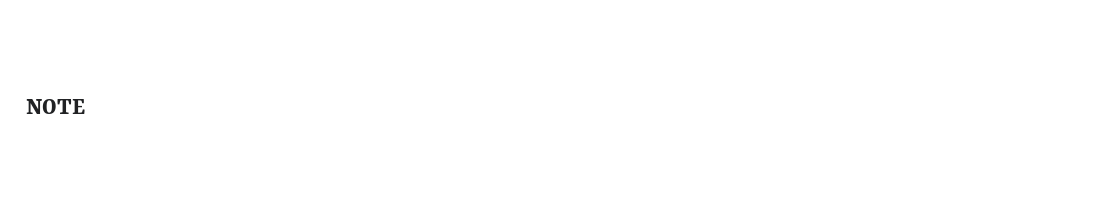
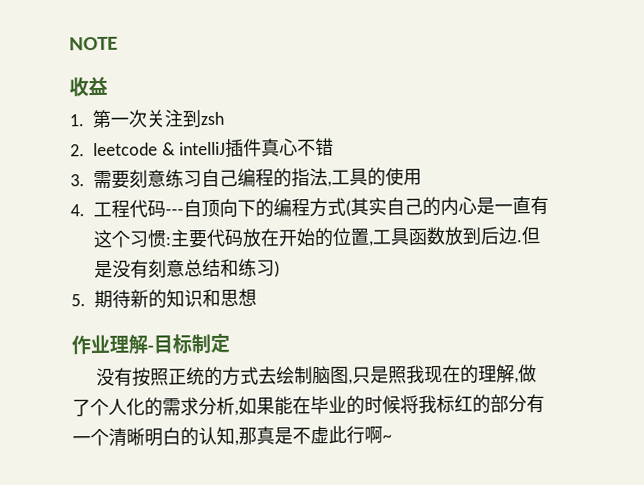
+ 收益
+ 1.第一次关注到zsh
+ 2. leetcode & intelliJ插件真心不错
+ 3.需要刻意练习自己编程的指法,工具的使用
+ 4.工程代码---自顶向下的编程方式(其实自己的内心是一直有这个习惯:主要代码放在开始的位置,工具函数放到后边.但是没有刻意总结和练习)
+ 5.期待新的知识和思想
+ 作业理解-目标制定
+ 没有按照正统的方式去绘制脑图,只是照我现在的理解,做了个人化的需求分析,如果能在毕业的时候将我标红的部分有一个清晰明白的认知,那真是不虚此行啊~

